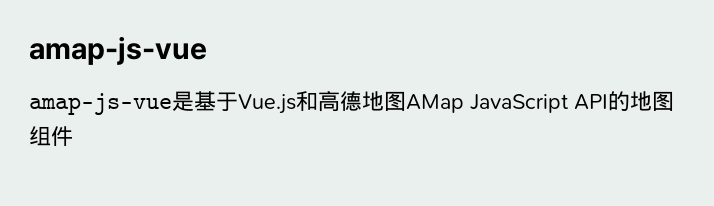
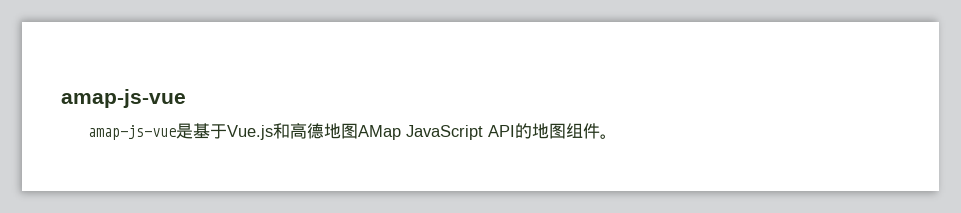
- amap-js-vue是基于Vue.js和高德地图AMap JavaScript API的地图组件
+ amap-js-vue是基于Vue.js和高德地图AMap JavaScript API的地图组件。

